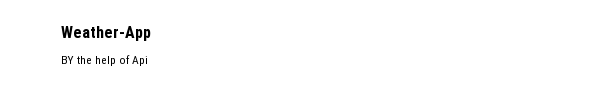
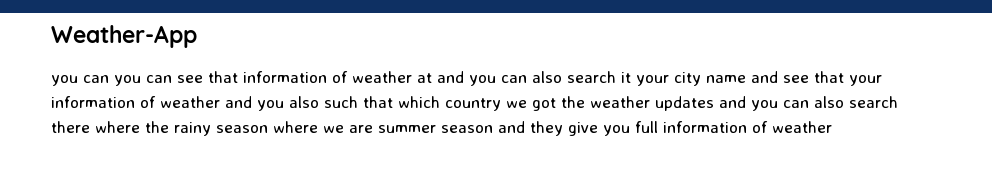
- BY the help of Api
+ you can you can see that information of weather at and you can also search it your city name and see that your information of weather and you also such that which country we got the weather updates and you can also search there where the rainy season where we are summer season and they give you full information of weather

